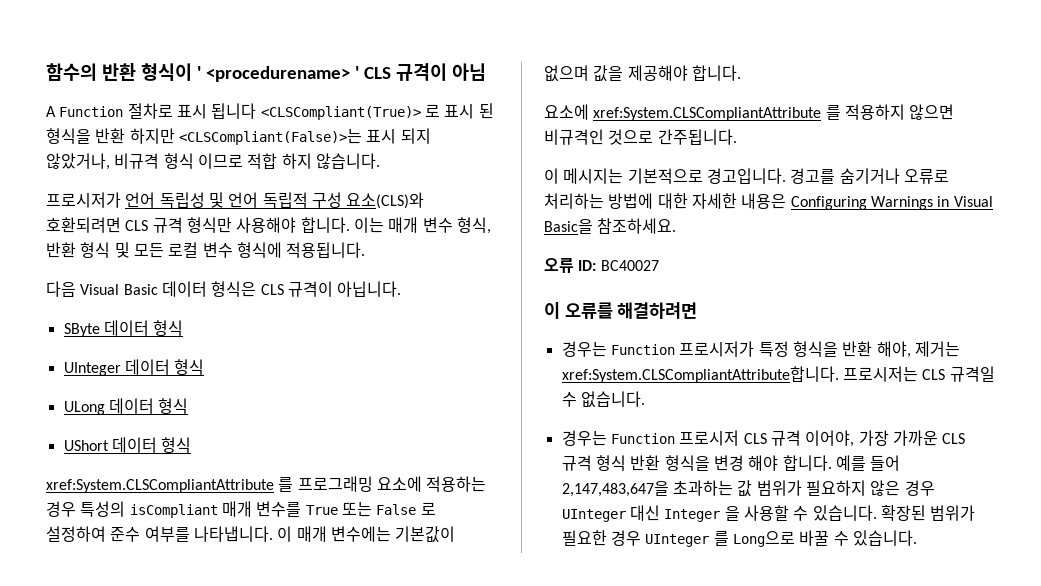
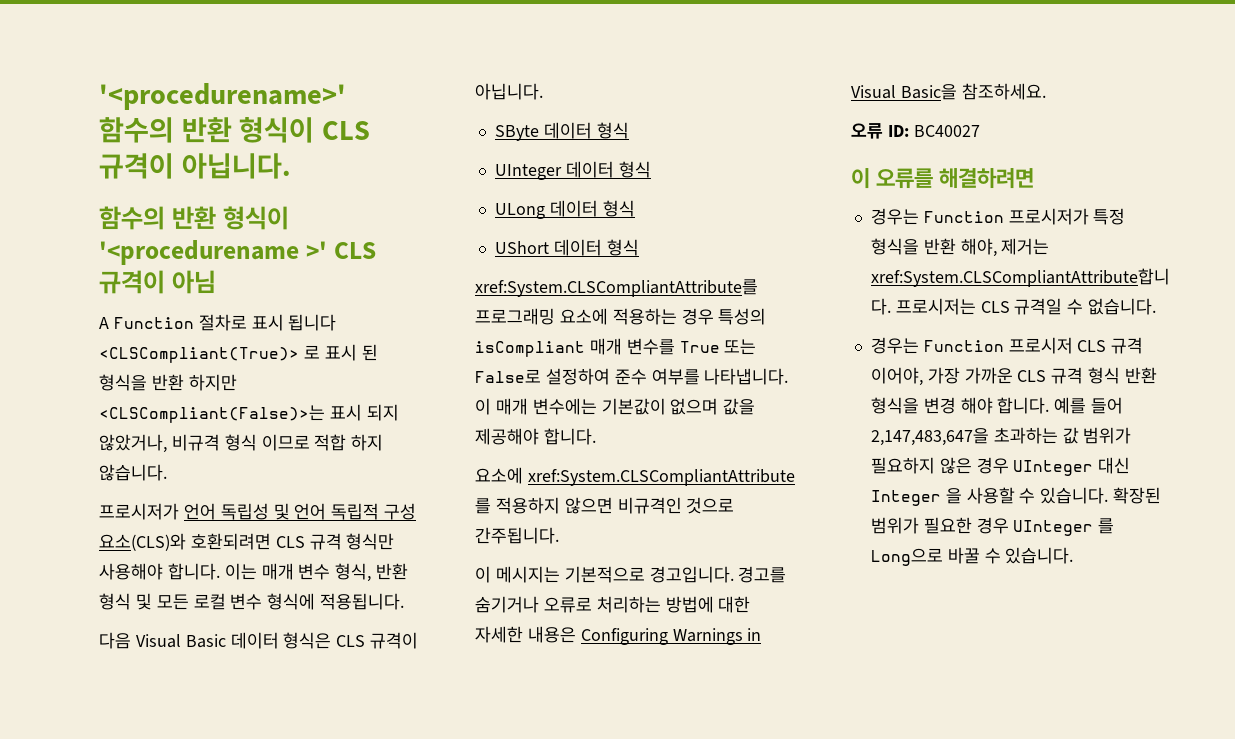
- 함수의 반환 형식이 ' <procedurename> ' CLS 규격이 아님
+ '<procedurename>' 함수의 반환 형식이 CLS 규격이 아닙니다.
+ 함수의 반환 형식이 '<procedurename >' CLS 규격이 아님
- xref:System.CLSCompliantAttribute 를 프로그래밍 요소에 적용하는 경우 특성의 isCompliant 매개 변수를 True 또는 False 로 설정하여 준수 여부를 나타냅니다.
+ xref:System.CLSCompliantAttribute를 프로그래밍 요소에 적용하는 경우 특성의 isCompliant 매개 변수를 True 또는 False로 설정하여 준수 여부를 나타냅니다.

